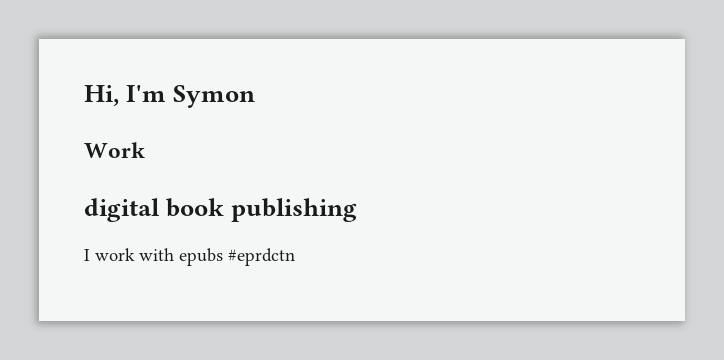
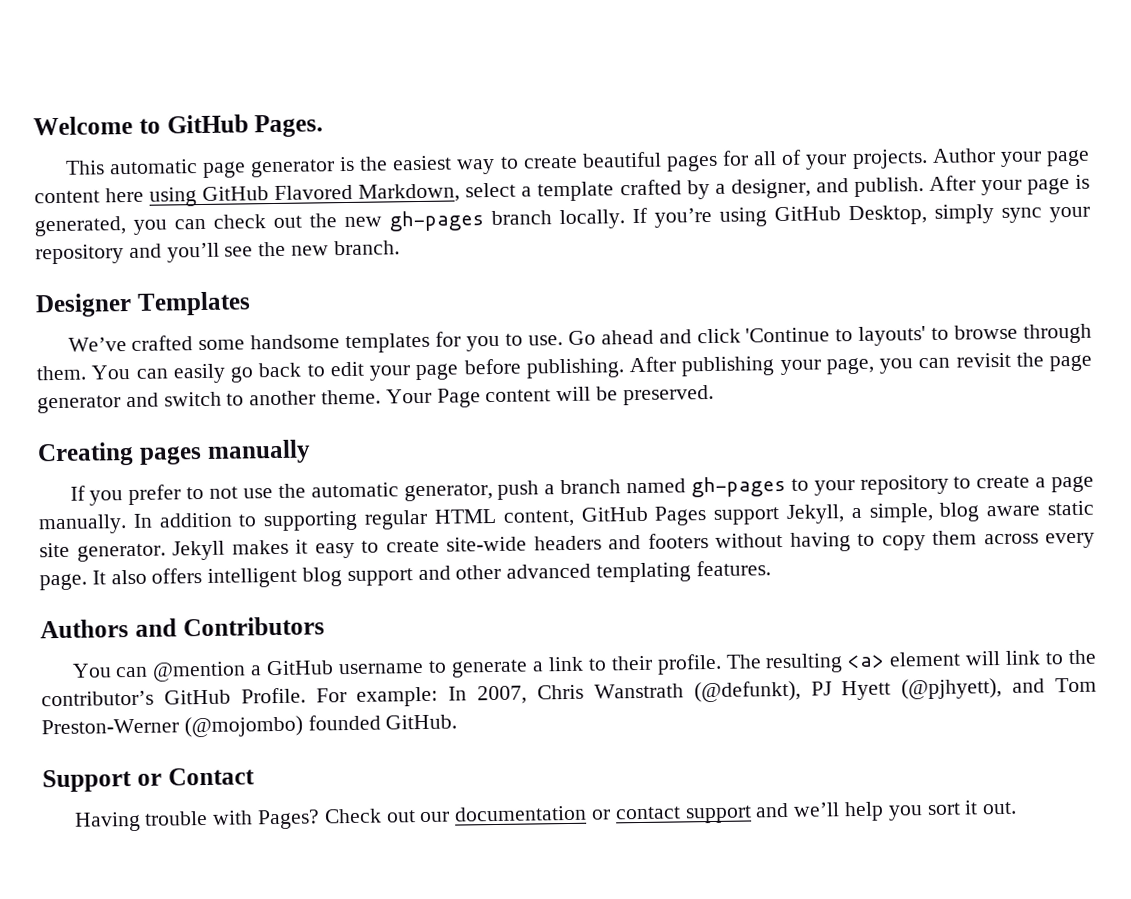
- Hi, I'm Symon
- Work
- digital book publishing
- I work with epubs #eprdctn
+ Welcome to GitHub Pages.
+ This automatic page generator is the easiest way to create beautiful pages for all of your projects. Author your page content here using GitHub Flavored Markdown, select a template crafted by a designer, and publish. After your page is generated, you can check out the new gh-pages branch locally. If you’re using GitHub Desktop, simply sync your repository and you’ll see the new branch.
+ Designer Templates
+ We’ve crafted some handsome templates for you to use. Go ahead and click 'Continue to layouts' to browse through them. You can easily go back to edit your page before publishing. After publishing your page, you can revisit the page generator and switch to another theme. Your Page content will be preserved.
+ Creating pages manually
+ If you prefer to not use the automatic generator, push a branch named gh-pages to your repository to create a page manually. In addition to supporting regular HTML content, GitHub Pages support Jekyll, a simple, blog aware static site generator. Jekyll makes it easy to create site-wide headers and footers without having to copy them across every page. It also offers intelligent blog support and other advanced templating features.
+ Authors and Contributors
+ You can @mention a GitHub username to generate a link to their profile. The resulting <a> element will link to the contributor’s GitHub Profile. For example: In 2007, Chris Wanstrath (@defunkt), PJ Hyett (@pjhyett), and Tom Preston-Werner (@mojombo) founded GitHub.
+ Support or Contact
+ Having trouble with Pages? Check out our documentation or contact support and we’ll help you sort it out.

